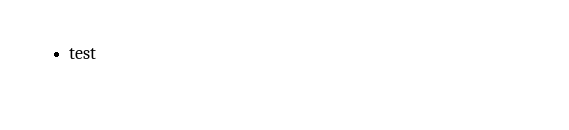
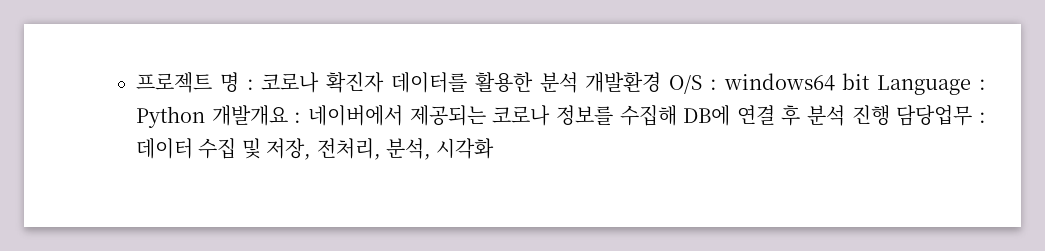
- test
+ 프로젝트 명 : 코로나 확진자 데이터를 활용한 분석 개발환경 O/S : windows64 bit Language : Python 개발개요 : 네이버에서 제공되는 코로나 정보를 수집해 DB에 연결 후 분석 진행 담당업무 : 데이터 수집 및 저장, 전처리, 분석, 시각화

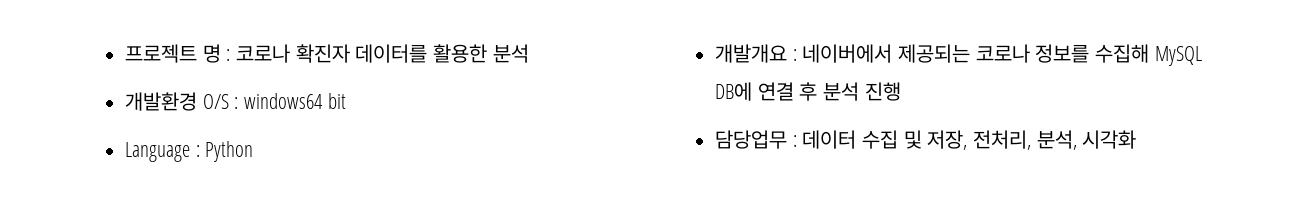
- 프로젝트 명 : 코로나 확진자 데이터를 활용한 분석 개발환경 O/S : windows64 bit Language : Python 개발개요 : 네이버에서 제공되는 코로나 정보를 수집해 DB에 연결 후 분석 진행 담당업무 : 데이터 수집 및 저장, 전처리, 분석, 시각화
+ 프로젝트 명 : 코로나 확진자 데이터를 활용한 분석
+ 개발환경 O/S : windows64 bit
+ Language : Python
+ 개발개요 : 네이버에서 제공되는 코로나 정보를 수집해 MySQL DB에 연결 후 분석 진행
+ 담당업무 : 데이터 수집 및 저장, 전처리, 분석, 시각화

